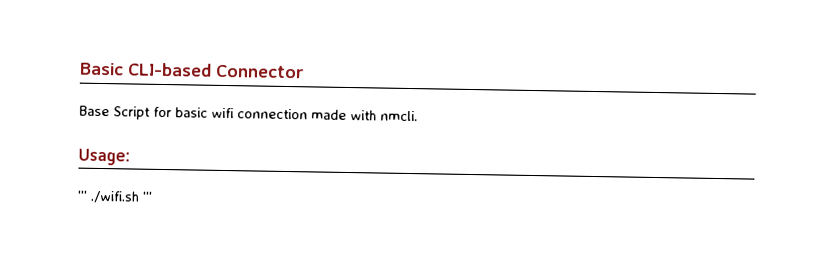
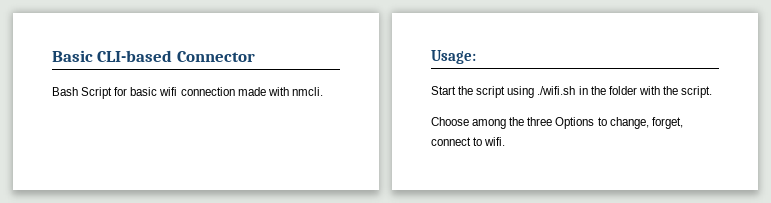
- Base Script for basic wifi connection made with nmcli.
+ Bash Script for basic wifi connection made with nmcli.
- ''' ./wifi.sh '''
+ Start the script using ./wifi.sh in the folder with the script.
+ Choose among the three Options to change, forget, connect to wifi.

